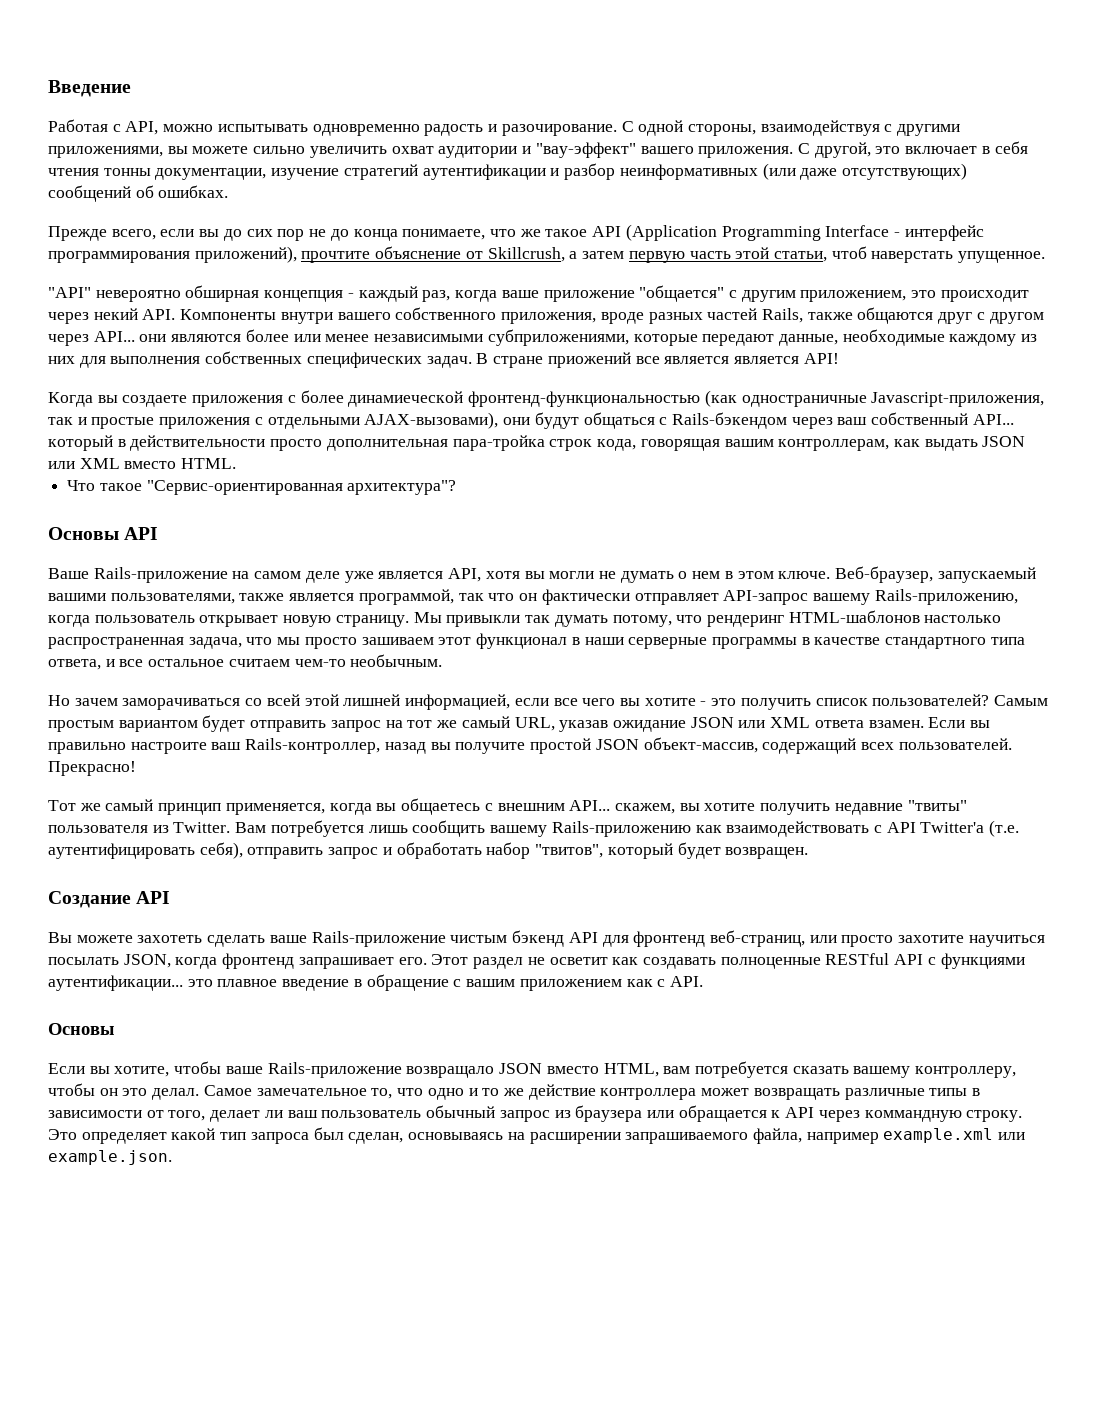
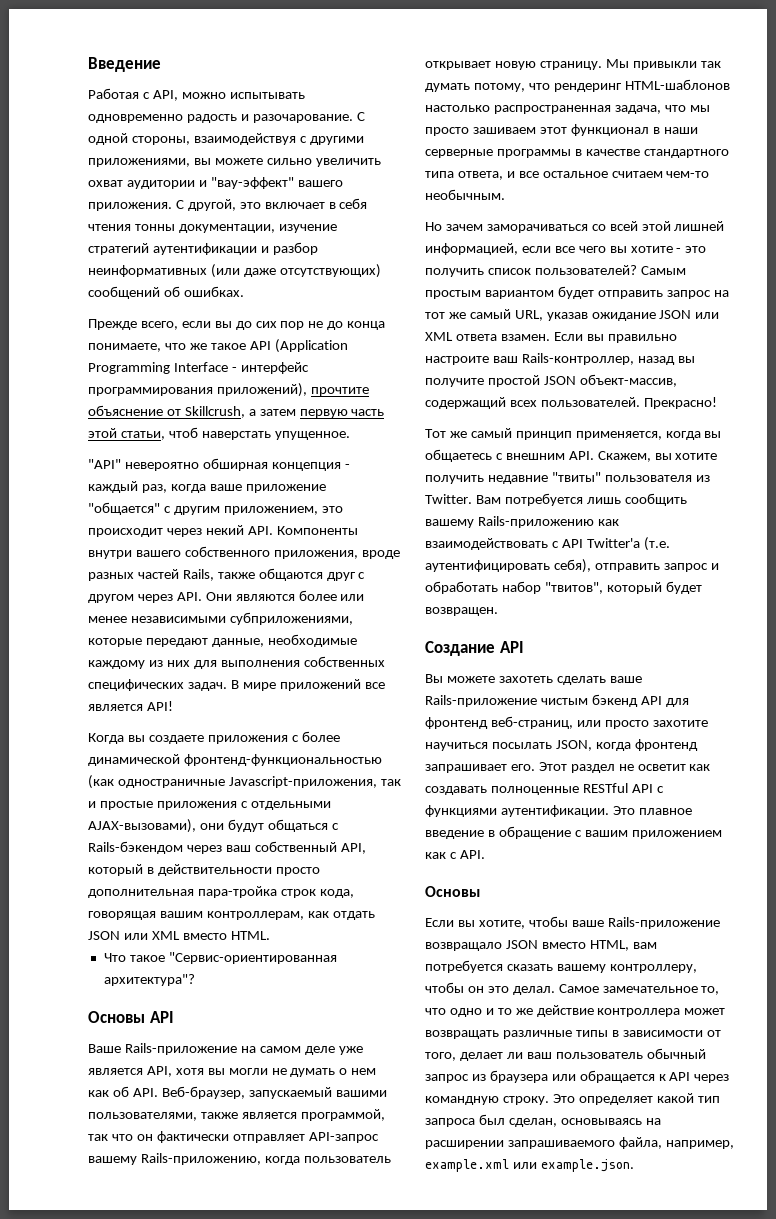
- Работая с API, можно испытывать одновременно радость и разочирование.
+ Работая с API, можно испытывать одновременно радость и разочарование.
- "API" невероятно обширная концепция - каждый раз, когда ваше приложение "общается" с другим приложением, это происходит через некий API. Компоненты внутри вашего собственного приложения, вроде разных частей Rails, также общаются друг с другом через API... они являются более или менее независимыми субприложениями, которые передают данные, необходимые каждому из них для выполнения собственных специфических задач.
+ "API" невероятно обширная концепция - каждый раз, когда ваше приложение "общается" с другим приложением, это происходит через некий API. Компоненты внутри вашего собственного приложения, вроде разных частей Rails, также общаются друг с другом через API. Они являются более или менее независимыми субприложениями, которые передают данные, необходимые каждому из них для выполнения собственных специфических задач.
- В стране приожений все является является API!
+ В мире приложений все является API!
- Когда вы создаете приложения с более динамиеческой фронтенд-функциональностью (как одностраничные Javascript-приложения, так и простые приложения с отдельными AJAX-вызовами), они будут общаться с Rails-бэкендом через ваш собственный API... который в действительности просто дополнительная пара-тройка строк кода, говорящая вашим контроллерам, как выдать JSON или XML вместо HTML.
+ Когда вы создаете приложения с более динамической фронтенд-функциональностью (как одностраничные Javascript-приложения, так и простые приложения с отдельными AJAX-вызовами), они будут общаться с Rails-бэкендом через ваш собственный API, который в действительности просто дополнительная пара-тройка строк кода, говорящая вашим контроллерам, как отдать JSON или XML вместо HTML.
- Ваше Rails-приложение на самом деле уже является API, хотя вы могли не думать о нем в этом ключе. Веб-браузер, запускаемый вашими пользователями, также является программой, так что он фактически отправляет API-запрос вашему Rails-приложению, когда пользователь открывает новую страницу.
+ Ваше Rails-приложение на самом деле уже является API, хотя вы могли не думать о нем как об API. Веб-браузер, запускаемый вашими пользователями, также является программой, так что он фактически отправляет API-запрос вашему Rails-приложению, когда пользователь открывает новую страницу.
- Тот же самый принцип применяется, когда вы общаетесь с внешним API... скажем, вы хотите получить недавние "твиты" пользователя из Twitter.
+ Тот же самый принцип применяется, когда вы общаетесь с внешним API. Скажем, вы хотите получить недавние "твиты" пользователя из Twitter.
- Этот раздел не осветит как создавать полноценные RESTful API с функциями аутентификации... это плавное введение в обращение с вашим приложением как с API.
+ Этот раздел не осветит как создавать полноценные RESTful API с функциями аутентификации. Это плавное введение в обращение с вашим приложением как с API.
- Самое замечательное то, что одно и то же действие контроллера может возвращать различные типы в зависимости от того, делает ли ваш пользователь обычный запрос из браузера или обращается к API через коммандную строку.
+ Самое замечательное то, что одно и то же действие контроллера может возвращать различные типы в зависимости от того, делает ли ваш пользователь обычный запрос из браузера или обращается к API через командную строку.
- Это определяет какой тип запроса был сделан, основываясь на расширении запрашиваемого файла, например example.xml или example.json.
+ Это определяет какой тип запроса был сделан, основываясь на расширении запрашиваемого файла, например, example.xml или example.json.

